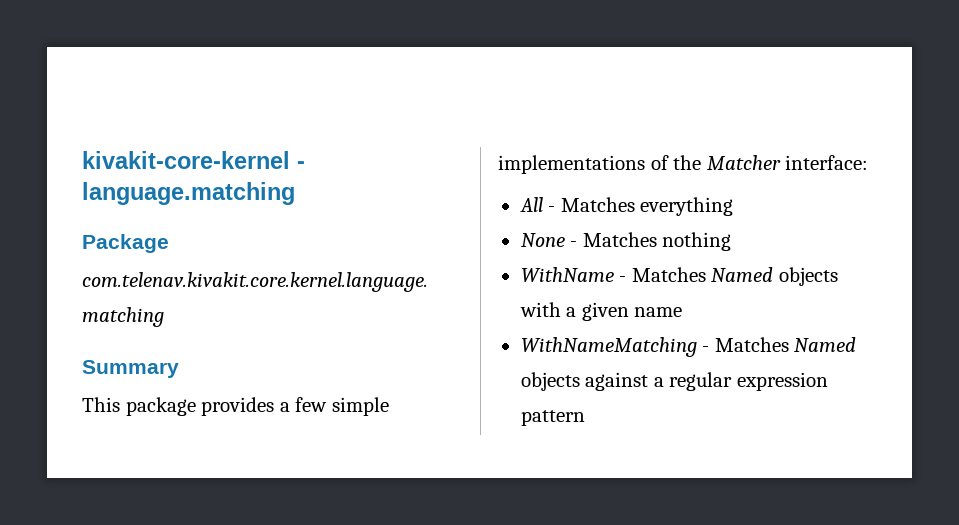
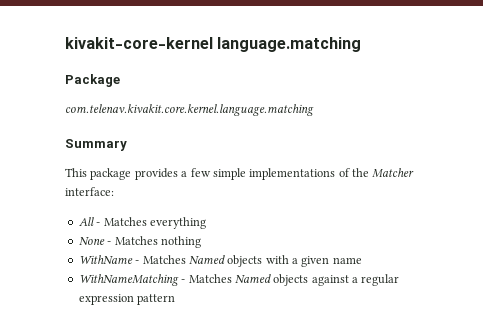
- kivakit-core-kernel - language.matching
+ kivakit-core-kernel language.matching

